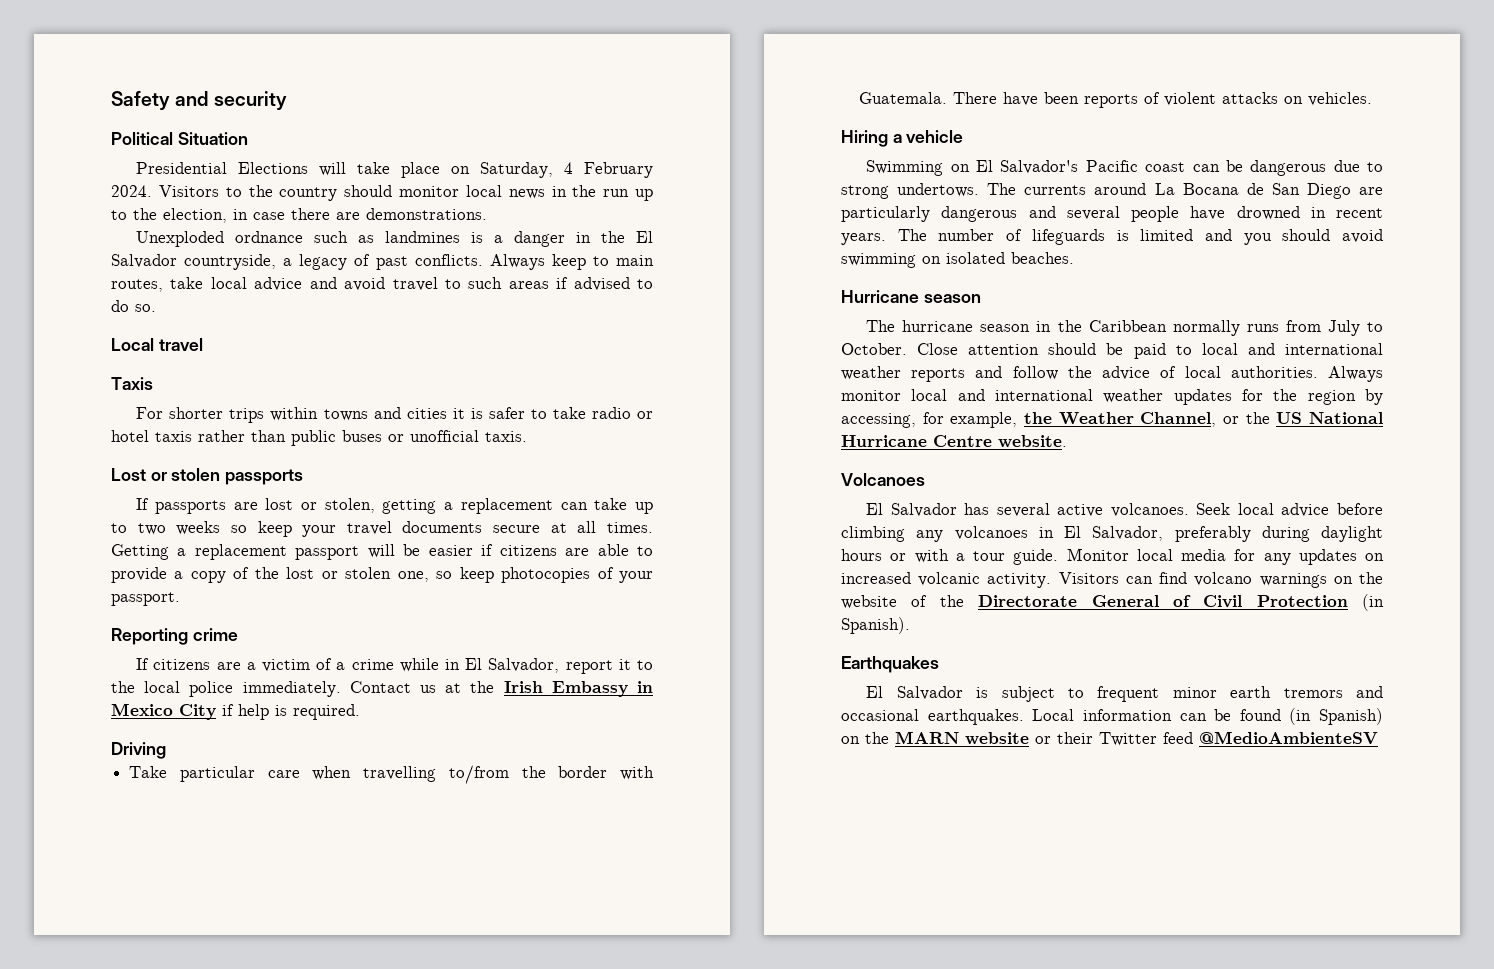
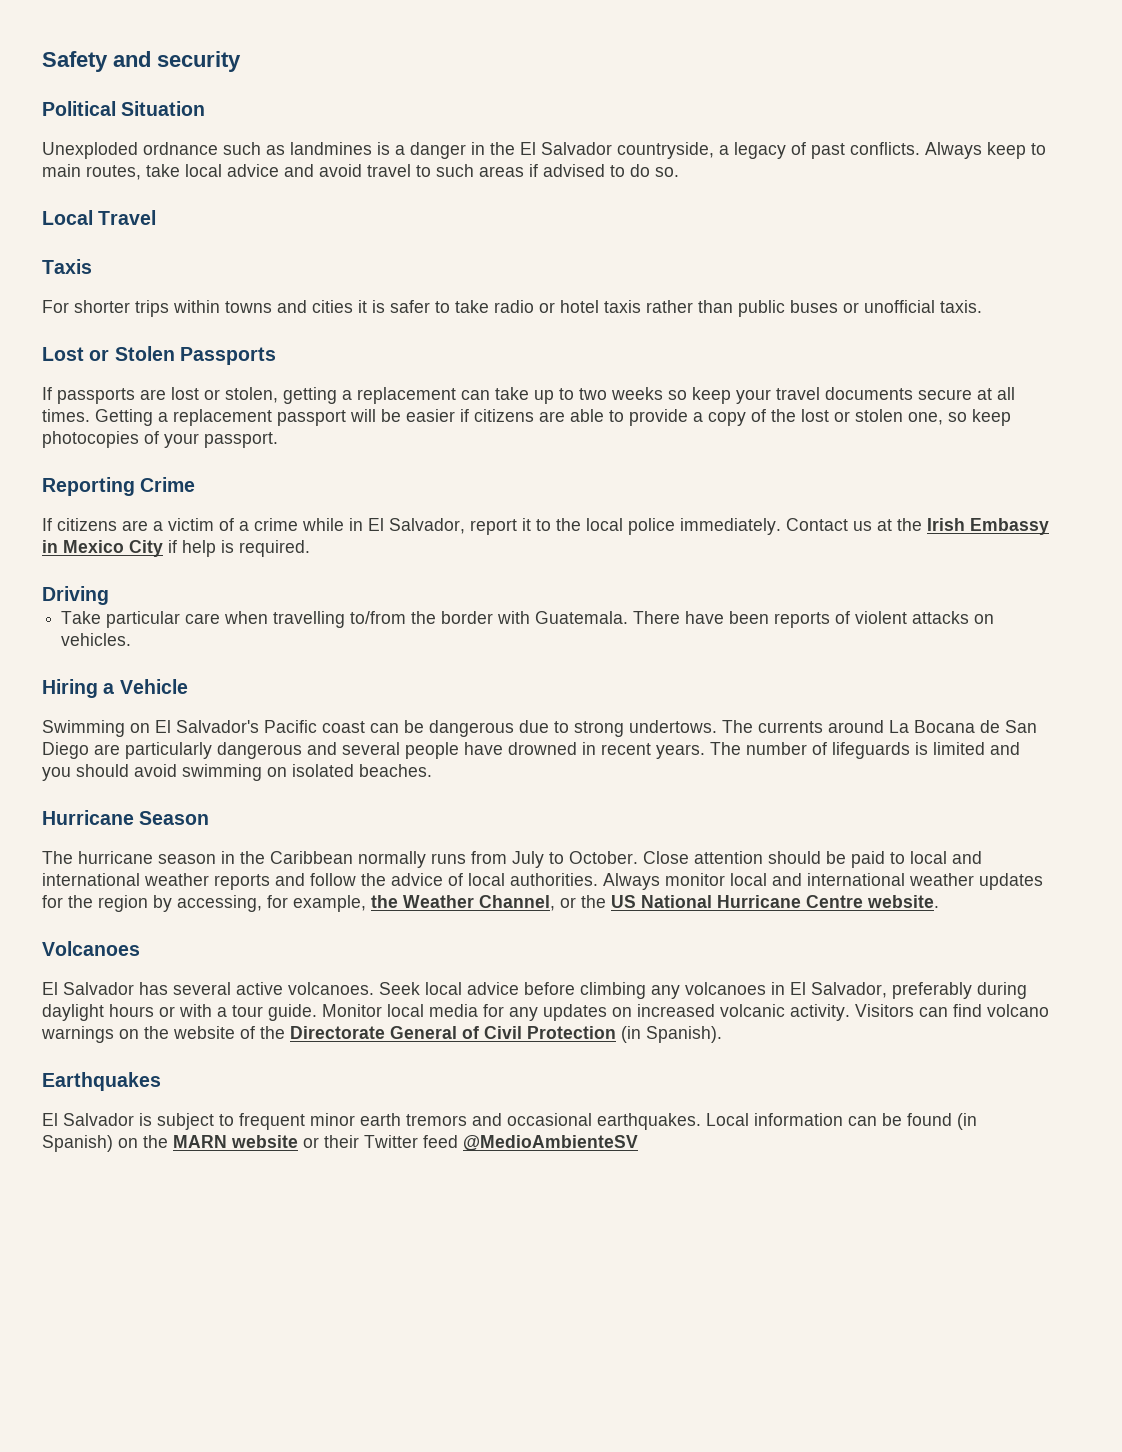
- Presidential Elections will take place on Saturday, 4 February 2024. Visitors to the country should monitor local news in the run up to the election, in case there are demonstrations.
- Local travel
+ Local Travel
- Lost or stolen passports
+ Lost or Stolen Passports
- Reporting crime
+ Reporting Crime
- Hiring a vehicle
+ Hiring a Vehicle
- Hurricane season
+ Hurricane Season

